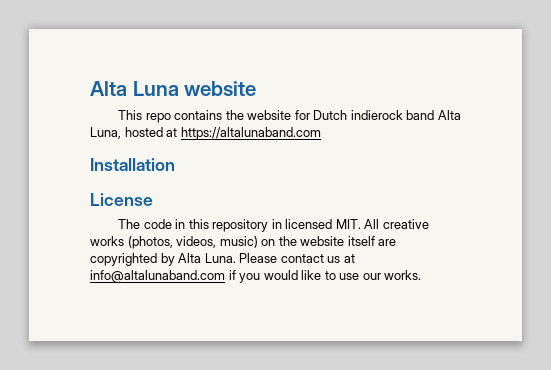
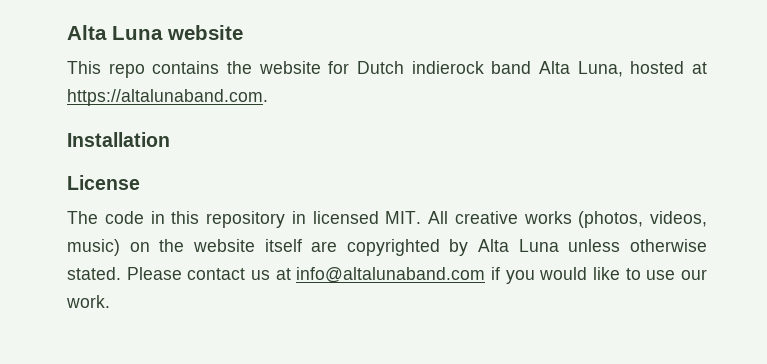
- This repo contains the website for Dutch indierock band Alta Luna, hosted at https://altalunaband.com
+ This repo contains the website for Dutch indierock band Alta Luna, hosted at https://altalunaband.com.
- The code in this repository in licensed MIT. All creative works (photos, videos, music) on the website itself are copyrighted by Alta Luna.
+ The code in this repository in licensed MIT. All creative works (photos, videos, music) on the website itself are copyrighted by Alta Luna unless otherwise stated.
- Please contact us at info@altalunaband.com if you would like to use our works.
+ Please contact us at info@altalunaband.com if you would like to use our work.

